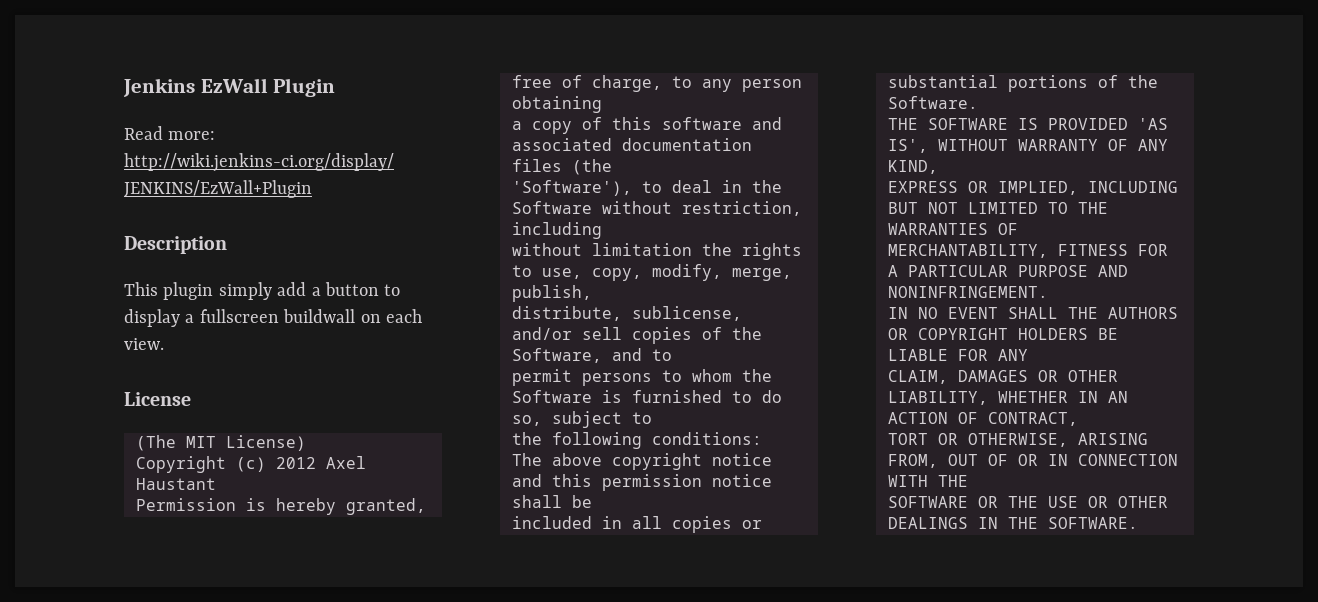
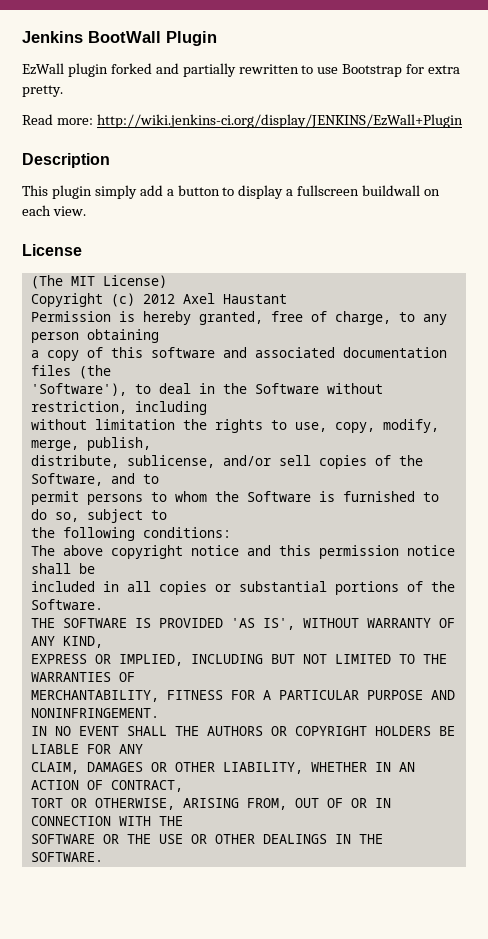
- Jenkins EzWall Plugin
+ Jenkins BootWall Plugin
+ EzWall plugin forked and partially rewritten to use Bootstrap for extra pretty.

